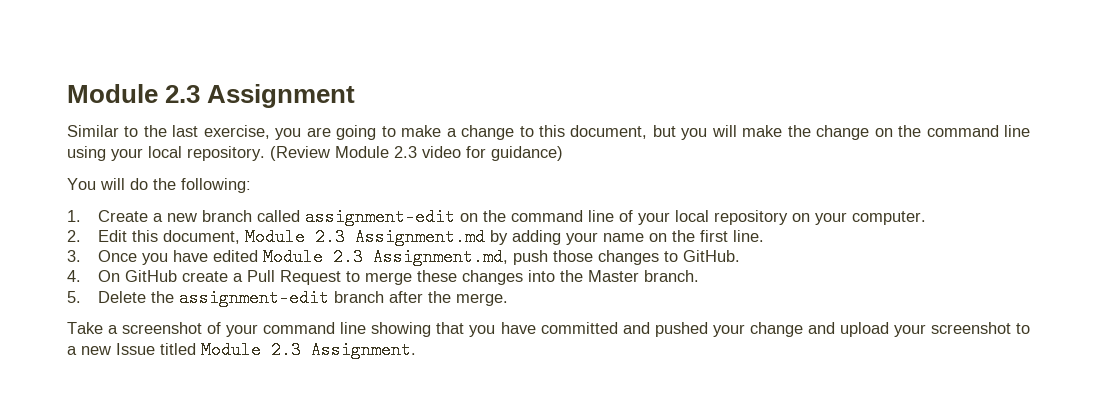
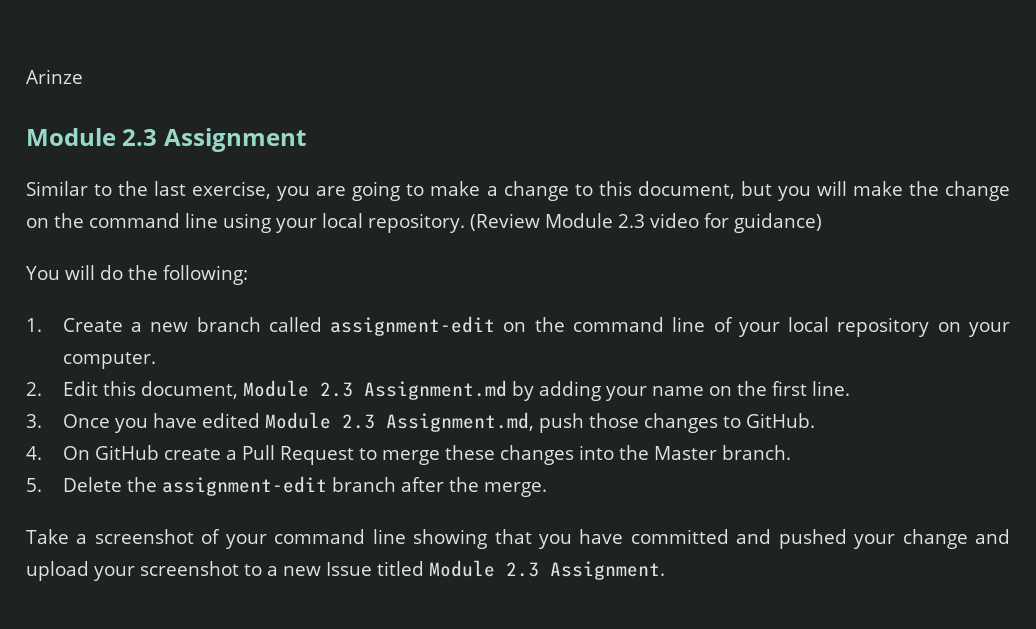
+ Arinze

